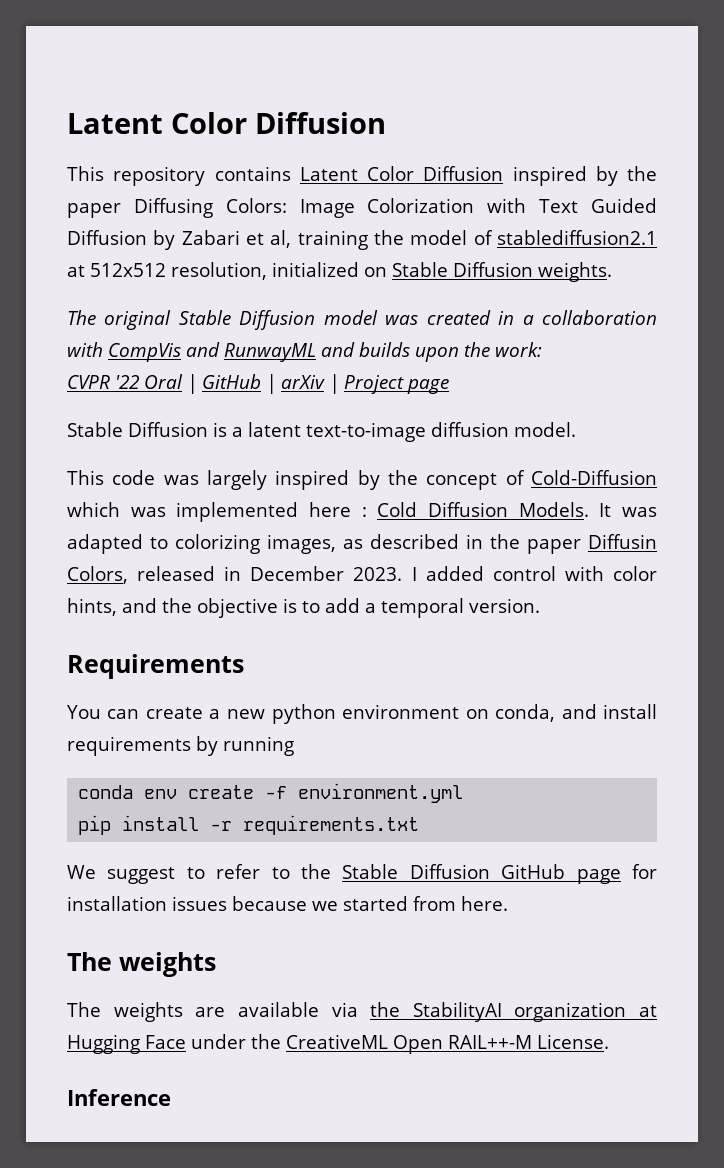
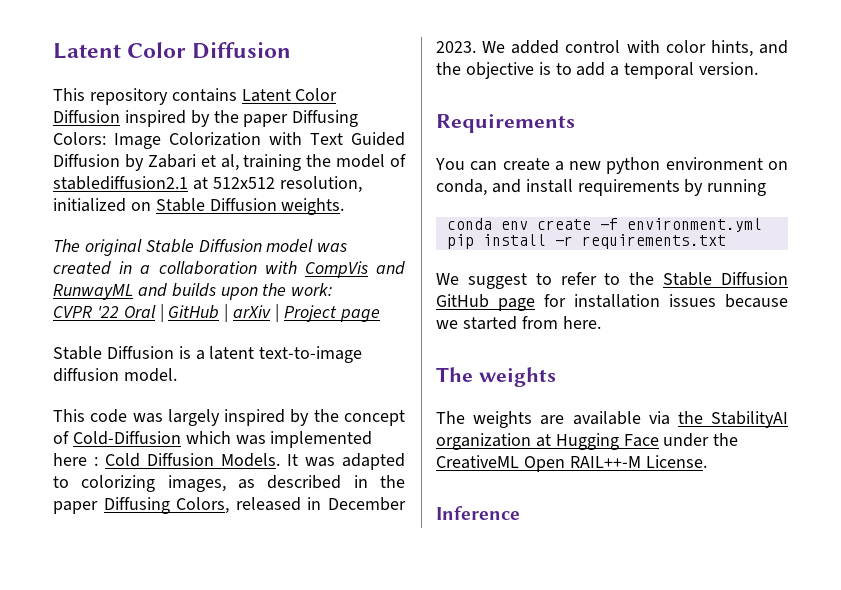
- It was adapted to colorizing images, as described in the paper Diffusin Colors, released in December 2023.
+ It was adapted to colorizing images, as described in the paper Diffusing Colors, released in December 2023.
- I added control with color hints, and the objective is to add a temporal version.
+ We added control with color hints, and the objective is to add a temporal version.

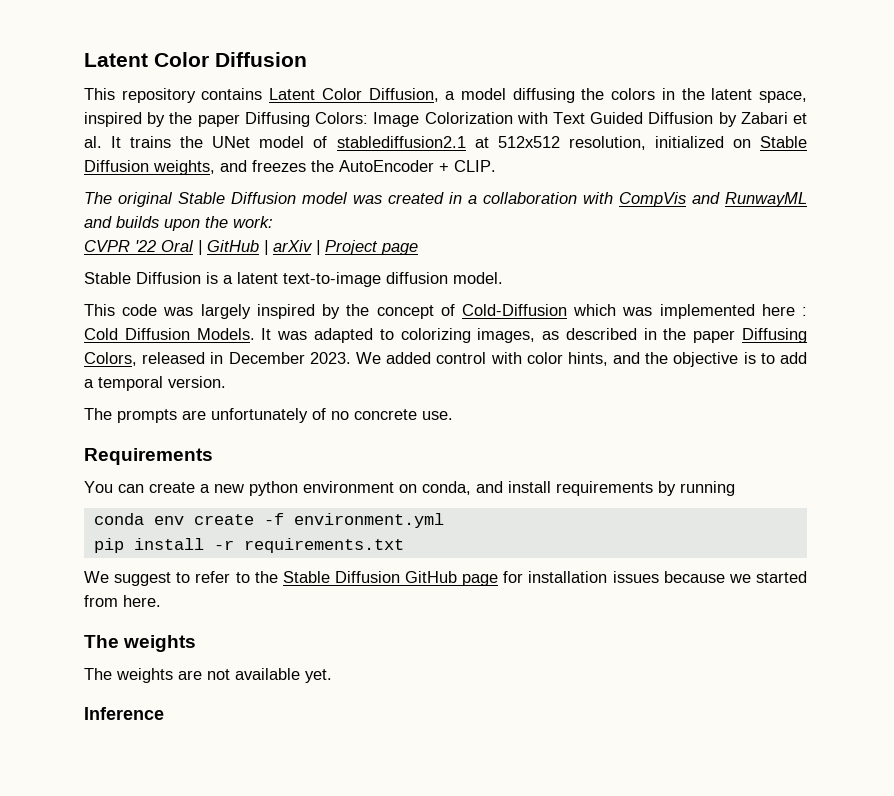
- This repository contains Latent Color Diffusion inspired by the paper Diffusing Colors: Image Colorization with Text Guided Diffusion by Zabari et al, training the model of stablediffusion2.1 at 512x512 resolution, initialized on Stable Diffusion weights.
+ This repository contains Latent Color Diffusion, a model diffusing the colors in the latent space, inspired by the paper Diffusing Colors: Image Colorization with Text Guided Diffusion by Zabari et al. It trains the UNet model of stablediffusion2.1 at 512x512 resolution, initialized on Stable Diffusion weights, and freezes the AutoEncoder + CLIP.
+ The prompts are unfortunately of no concrete use.
- The weights are available via the StabilityAI organization at Hugging Face under the CreativeML Open RAIL++-M License.
+ The weights are not available yet.

